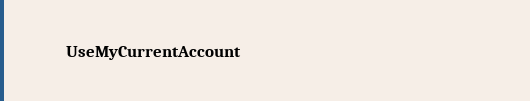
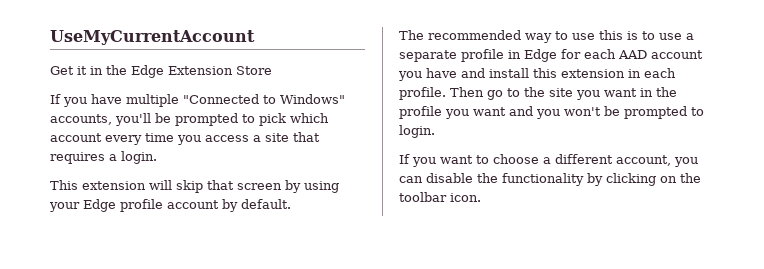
+ Get it in the Edge Extension Store
+ If you have multiple "Connected to Windows" accounts, you'll be prompted to pick which account every time you access a site that requires a login.
+ This extension will skip that screen by using your Edge profile account by default.
+ The recommended way to use this is to use a separate profile in Edge for each AAD account you have and install this extension in each profile. Then go to the site you want in the profile you want and you won't be prompted to login.
+ If you want to choose a different account, you can disable the functionality by clicking on the toolbar icon.

